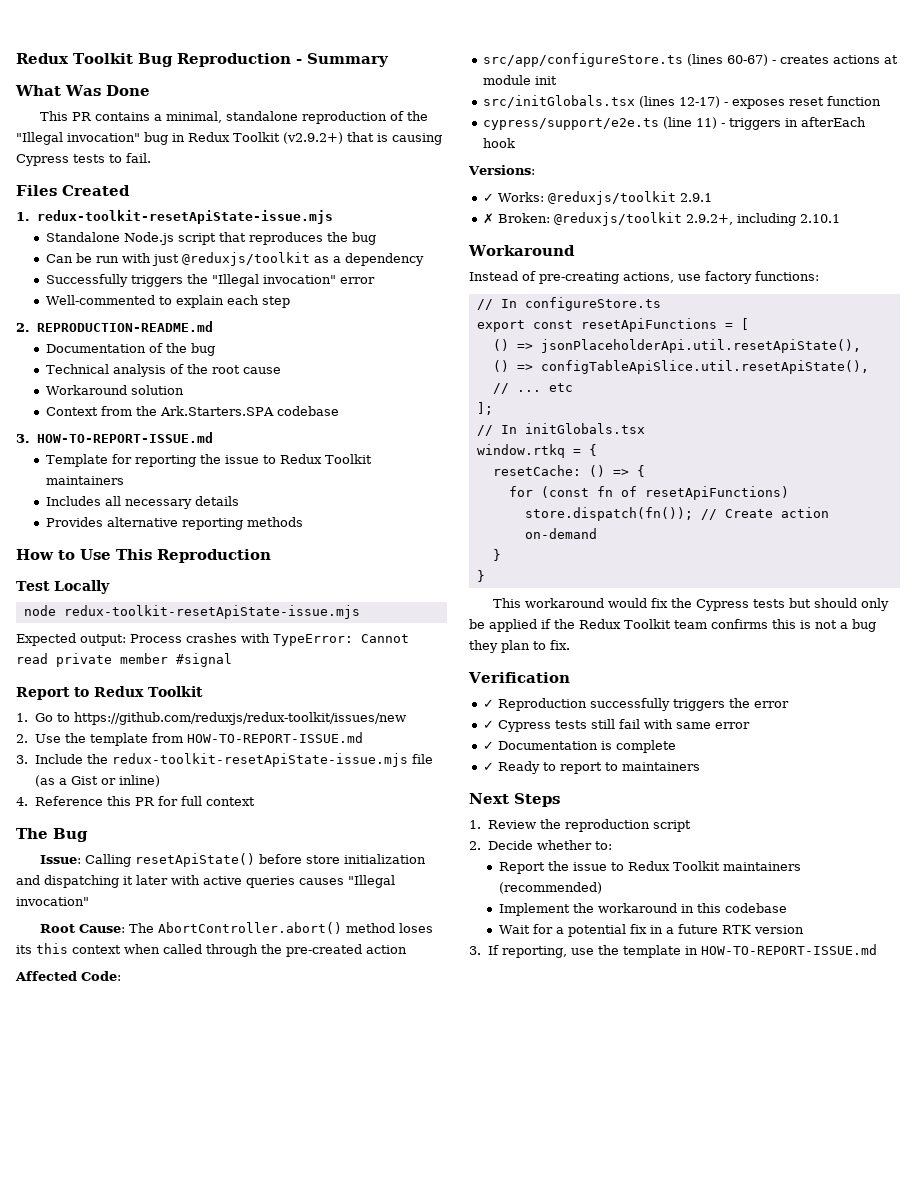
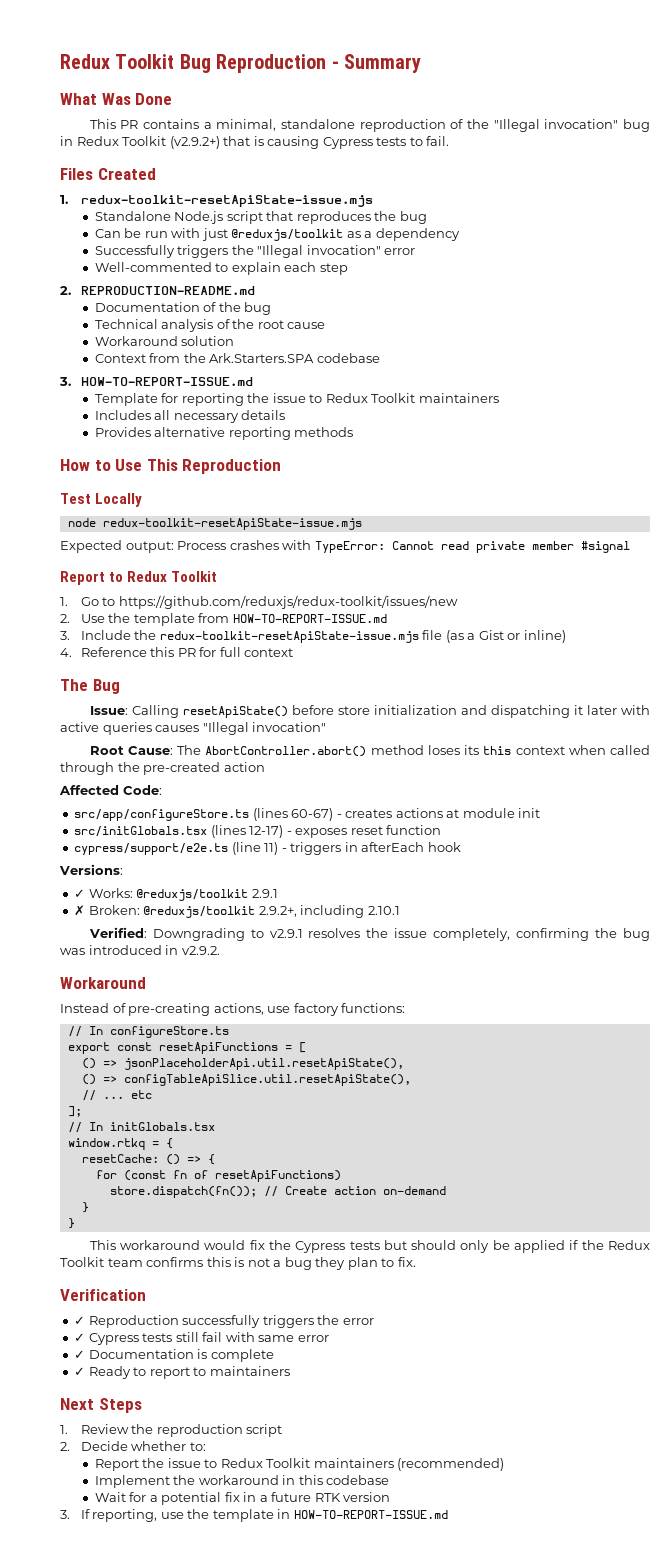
+ Verified: Downgrading to v2.9.1 resolves the issue completely, confirming the bug was introduced in v2.9.2.

